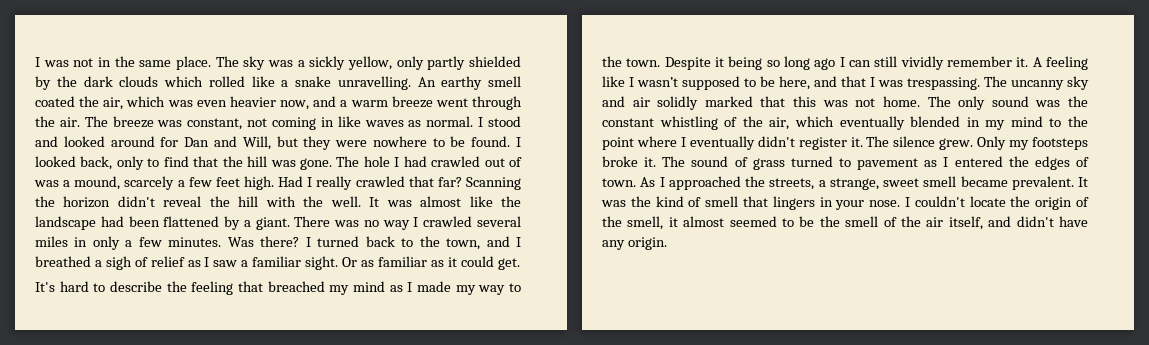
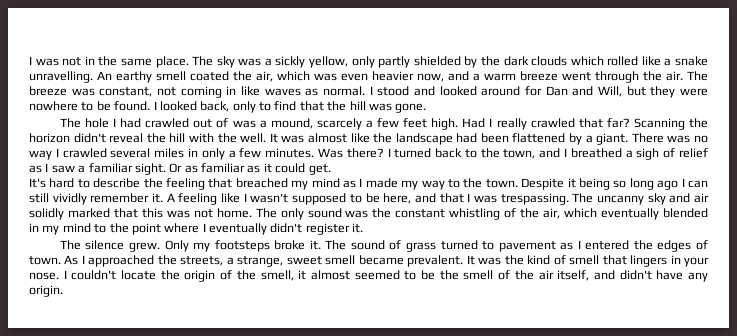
- I looked back, only to find that the hill was gone. The hole I had crawled out of was a mound, scarcely a few feet high.
+ I looked back, only to find that the hill was gone.
+ The hole I had crawled out of was a mound, scarcely a few feet high.
- The only sound was the constant whistling of the air, which eventually blended in my mind to the point where I eventually didn't register it. The silence grew.
+ The only sound was the constant whistling of the air, which eventually blended in my mind to the point where I eventually didn't register it.
+ The silence grew.

